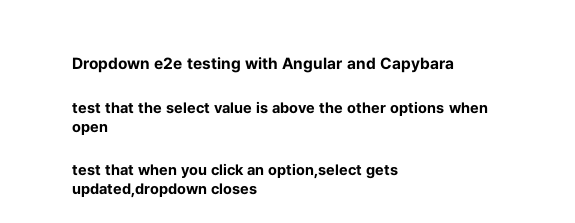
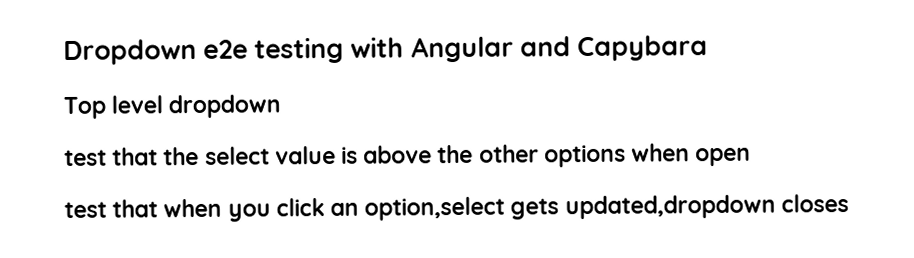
+ Top level dropdown

